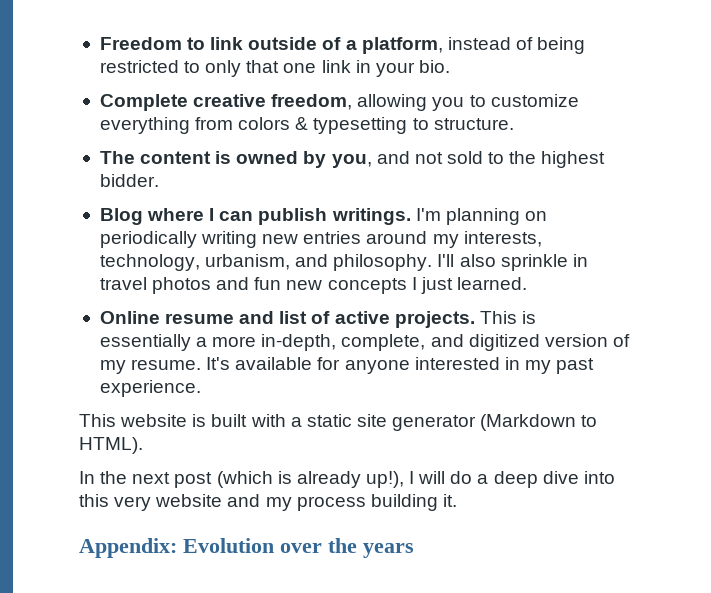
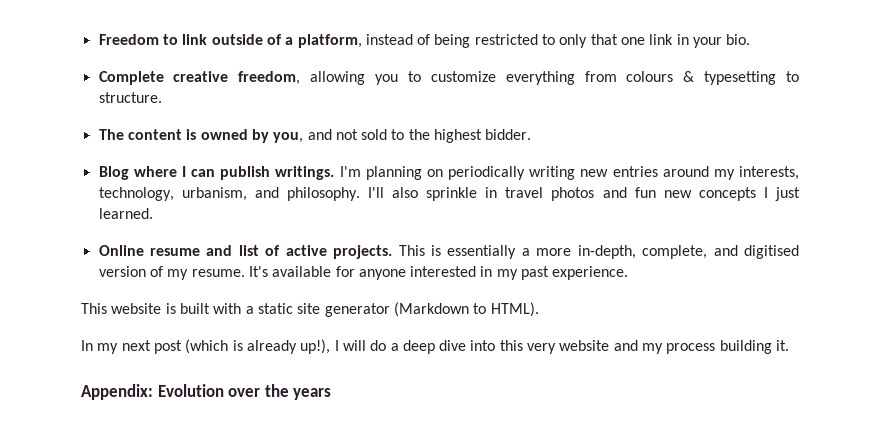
- Complete creative freedom, allowing you to customize everything from colors & typesetting to structure.
+ Complete creative freedom, allowing you to customize everything from colours & typesetting to structure.
- This is essentially a more in-depth, complete, and digitized version of my resume.
+ This is essentially a more in-depth, complete, and digitised version of my resume.
- In the next post (which is already up!), I will do a deep dive into this very website and my process building it.
+ In my next post (which is already up!), I will do a deep dive into this very website and my process building it.

